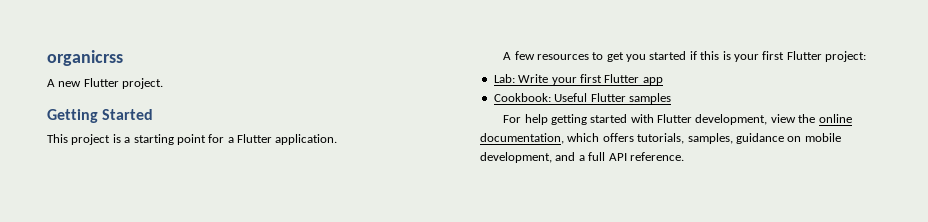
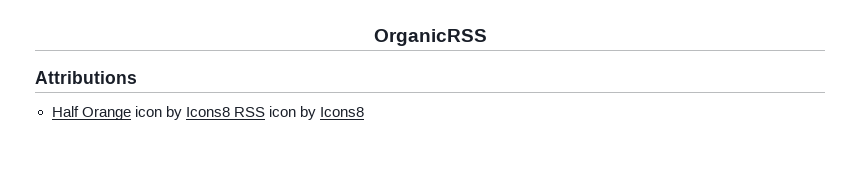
- organicrss
- A new Flutter project.
- Getting Started
- This project is a starting point for a Flutter application.
- A few resources to get you started if this is your first Flutter project:
- Lab: Write your first Flutter app
- Cookbook: Useful Flutter samples
- For help getting started with Flutter development, view the online documentation, which offers tutorials, samples, guidance on mobile development, and a full API reference.
+ OrganicRSS
+ Attributions
+ Half Orange icon by Icons8 RSS icon by Icons8

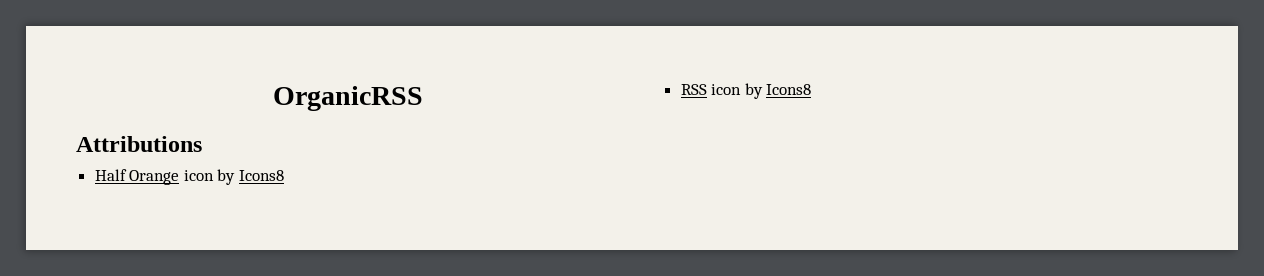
- Half Orange icon by Icons8 RSS icon by Icons8
+ Half Orange icon by Icons8
+ RSS icon by Icons8

